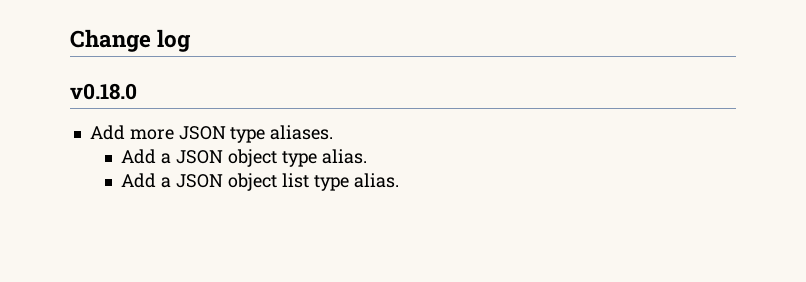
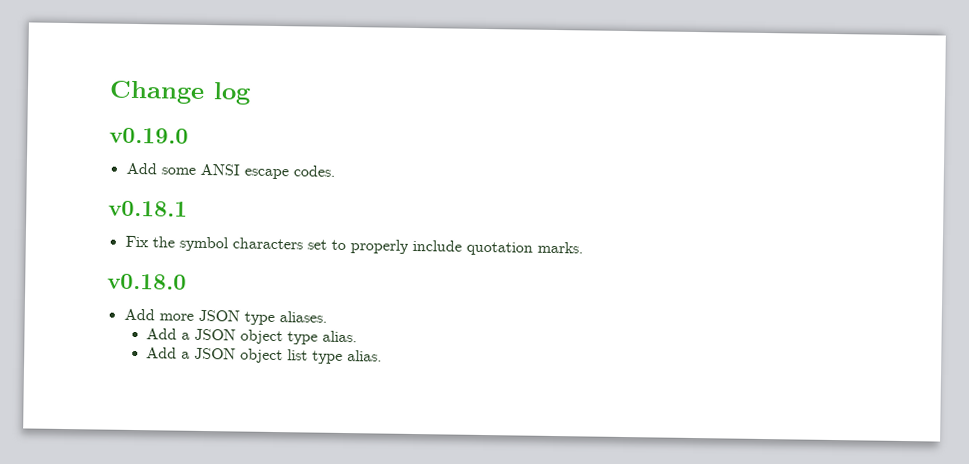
+ v0.19.0
+ Add some ANSI escape codes.
+ v0.18.1
+ Fix the symbol characters set to properly include quotation marks.

